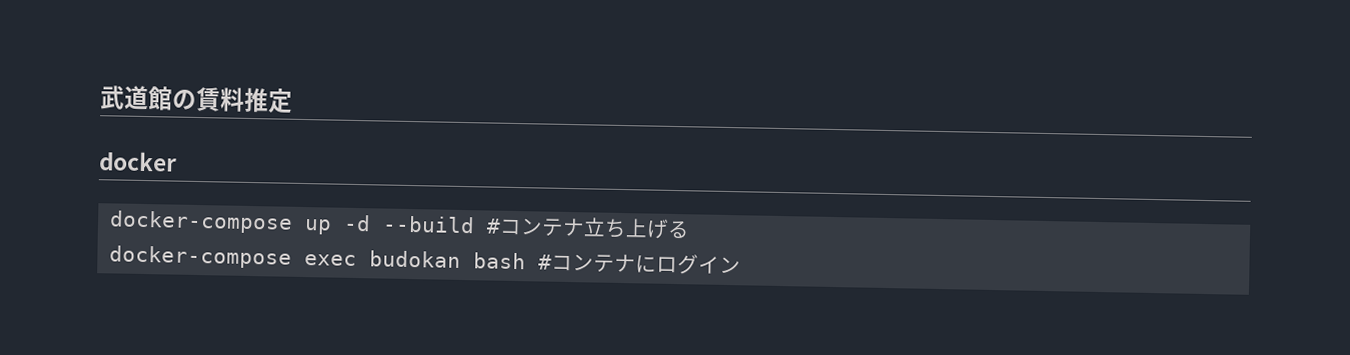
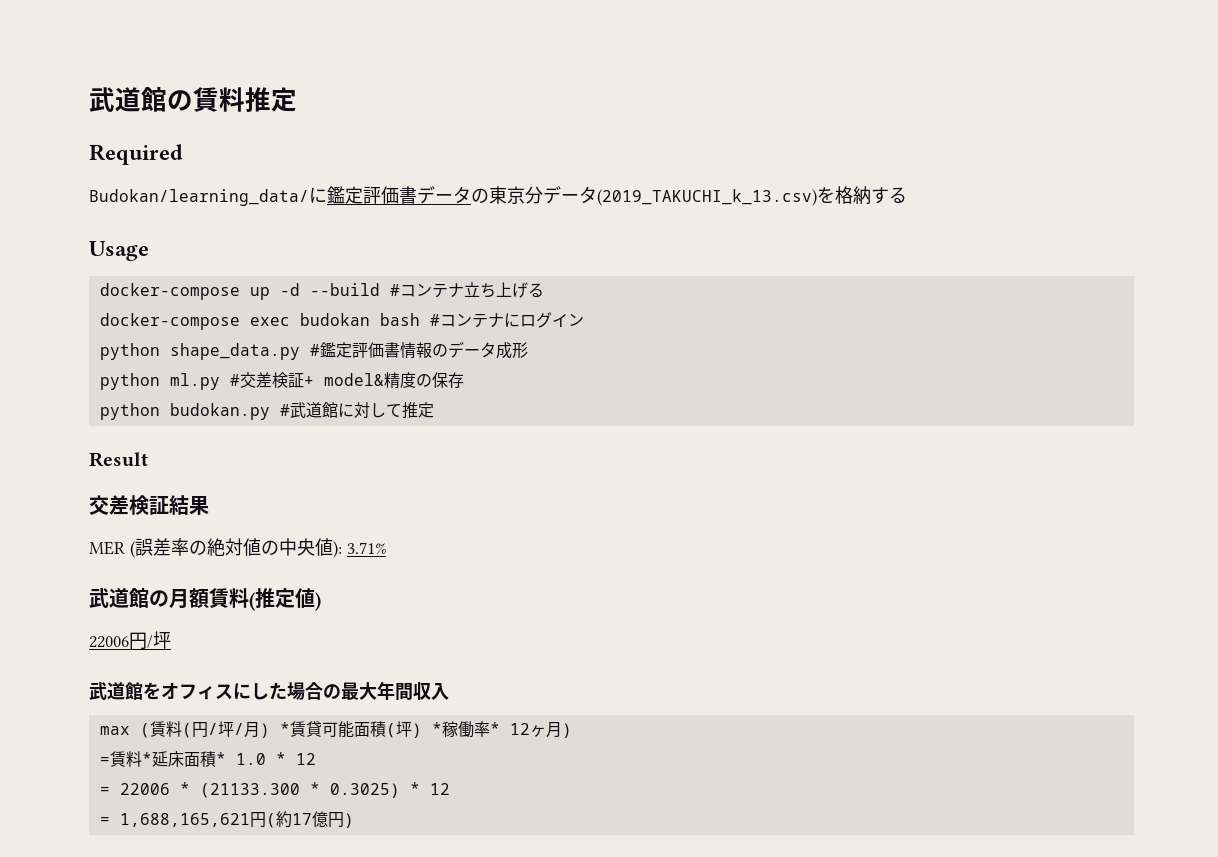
- docker
+ Required
+ Budokan/learning_data/に鑑定評価書データの東京分データ(2019_TAKUCHI_k_13.csv)を格納する
+ Usage
+ python shape_data.py #鑑定評価書情報のデータ成形
+ python ml.py #交差検証+ model&精度の保存
+ python budokan.py #武道館に対して推定
+ Result
+ 交差検証結果
+ MER (誤差率の絶対値の中央値): 3.71%
+ 武道館の月額賃料(推定値)
+ 22006円/坪
+ 武道館をオフィスにした場合の最大年間収入
+ max (賃料(円/坪/月) *賃貸可能面積(坪) *稼働率* 12ヶ月)
+ =賃料*延床面積* 1.0 * 12
+ = 22006 * (21133.300 * 0.3025) * 12
+ = 1,688,165,621円(約17億円)

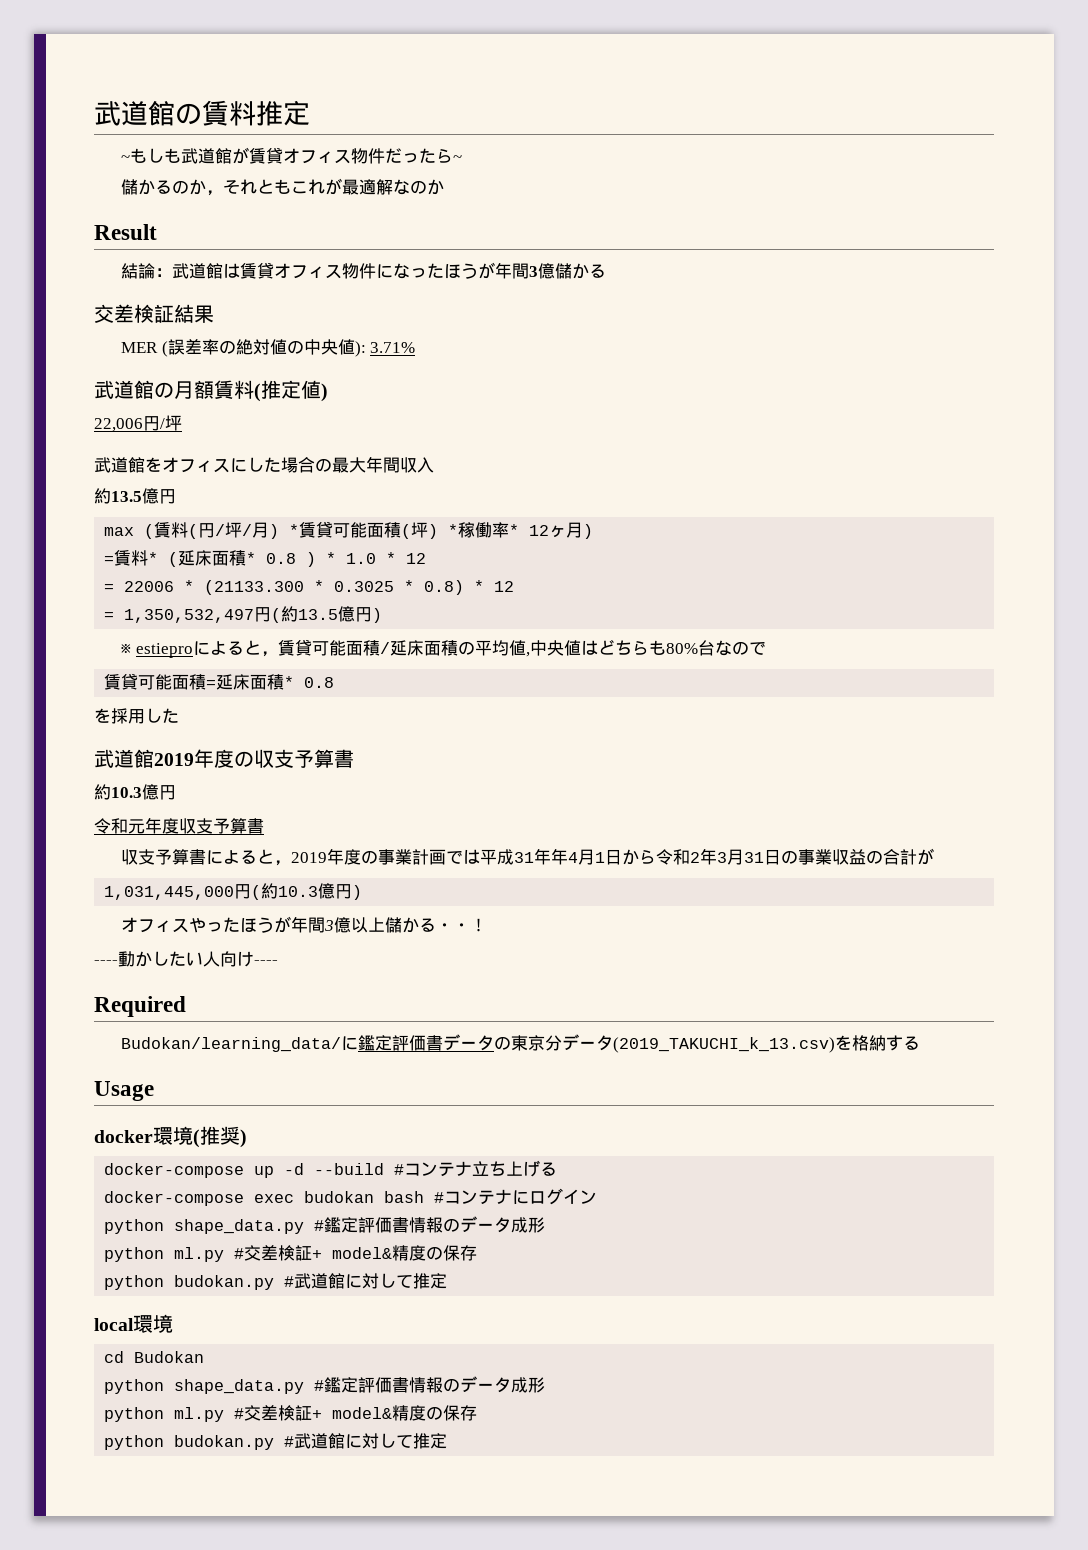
+ ~もしも武道館が賃貸オフィス物件だったら~
+ 儲かるのか，それともこれが最適解なのか
+ Result
+ 結論：武道館は賃貸オフィス物件になったほうが年間3億儲かる
+ 交差検証結果
+ MER (誤差率の絶対値の中央値): 3.71%
+ 武道館の月額賃料(推定値)
+ 22,006円/坪
+ 武道館をオフィスにした場合の最大年間収入
+ 約13.5億円
+ max (賃料(円/坪/月) *賃貸可能面積(坪) *稼働率* 12ヶ月)
+ =賃料* (延床面積* 0.8 ) * 1.0 * 12
+ = 22006 * (21133.300 * 0.3025 * 0.8) * 12
+ = 1,350,532,497円(約13.5億円)
+ ※ estieproによると，賃貸可能面積/延床面積の平均値,中央値はどちらも80%台なので
+ 賃貸可能面積=延床面積* 0.8
+ を採用した
+ 武道館2019年度の収支予算書
+ 約10.3億円
+ 令和元年度収支予算書
+ 収支予算書によると，2019年度の事業計画では平成31年年4月1日から令和2年3月31日の事業収益の合計が
+ 1,031,445,000円(約10.3億円)
+ オフィスやったほうが年間3億以上儲かる・・！
+ ----動かしたい人向け----
+ docker環境(推奨)
- Result
- 交差検証結果
- MER (誤差率の絶対値の中央値): 3.71%
- 武道館の月額賃料(推定値)
- 22006円/坪
- 武道館をオフィスにした場合の最大年間収入
- max (賃料(円/坪/月) *賃貸可能面積(坪) *稼働率* 12ヶ月)
- =賃料*延床面積* 1.0 * 12
- = 22006 * (21133.300 * 0.3025) * 12
- = 1,688,165,621円(約17億円)
+ local環境
+ cd Budokan
+ python shape_data.py #鑑定評価書情報のデータ成形
+ python ml.py #交差検証+ model&精度の保存
+ python budokan.py #武道館に対して推定

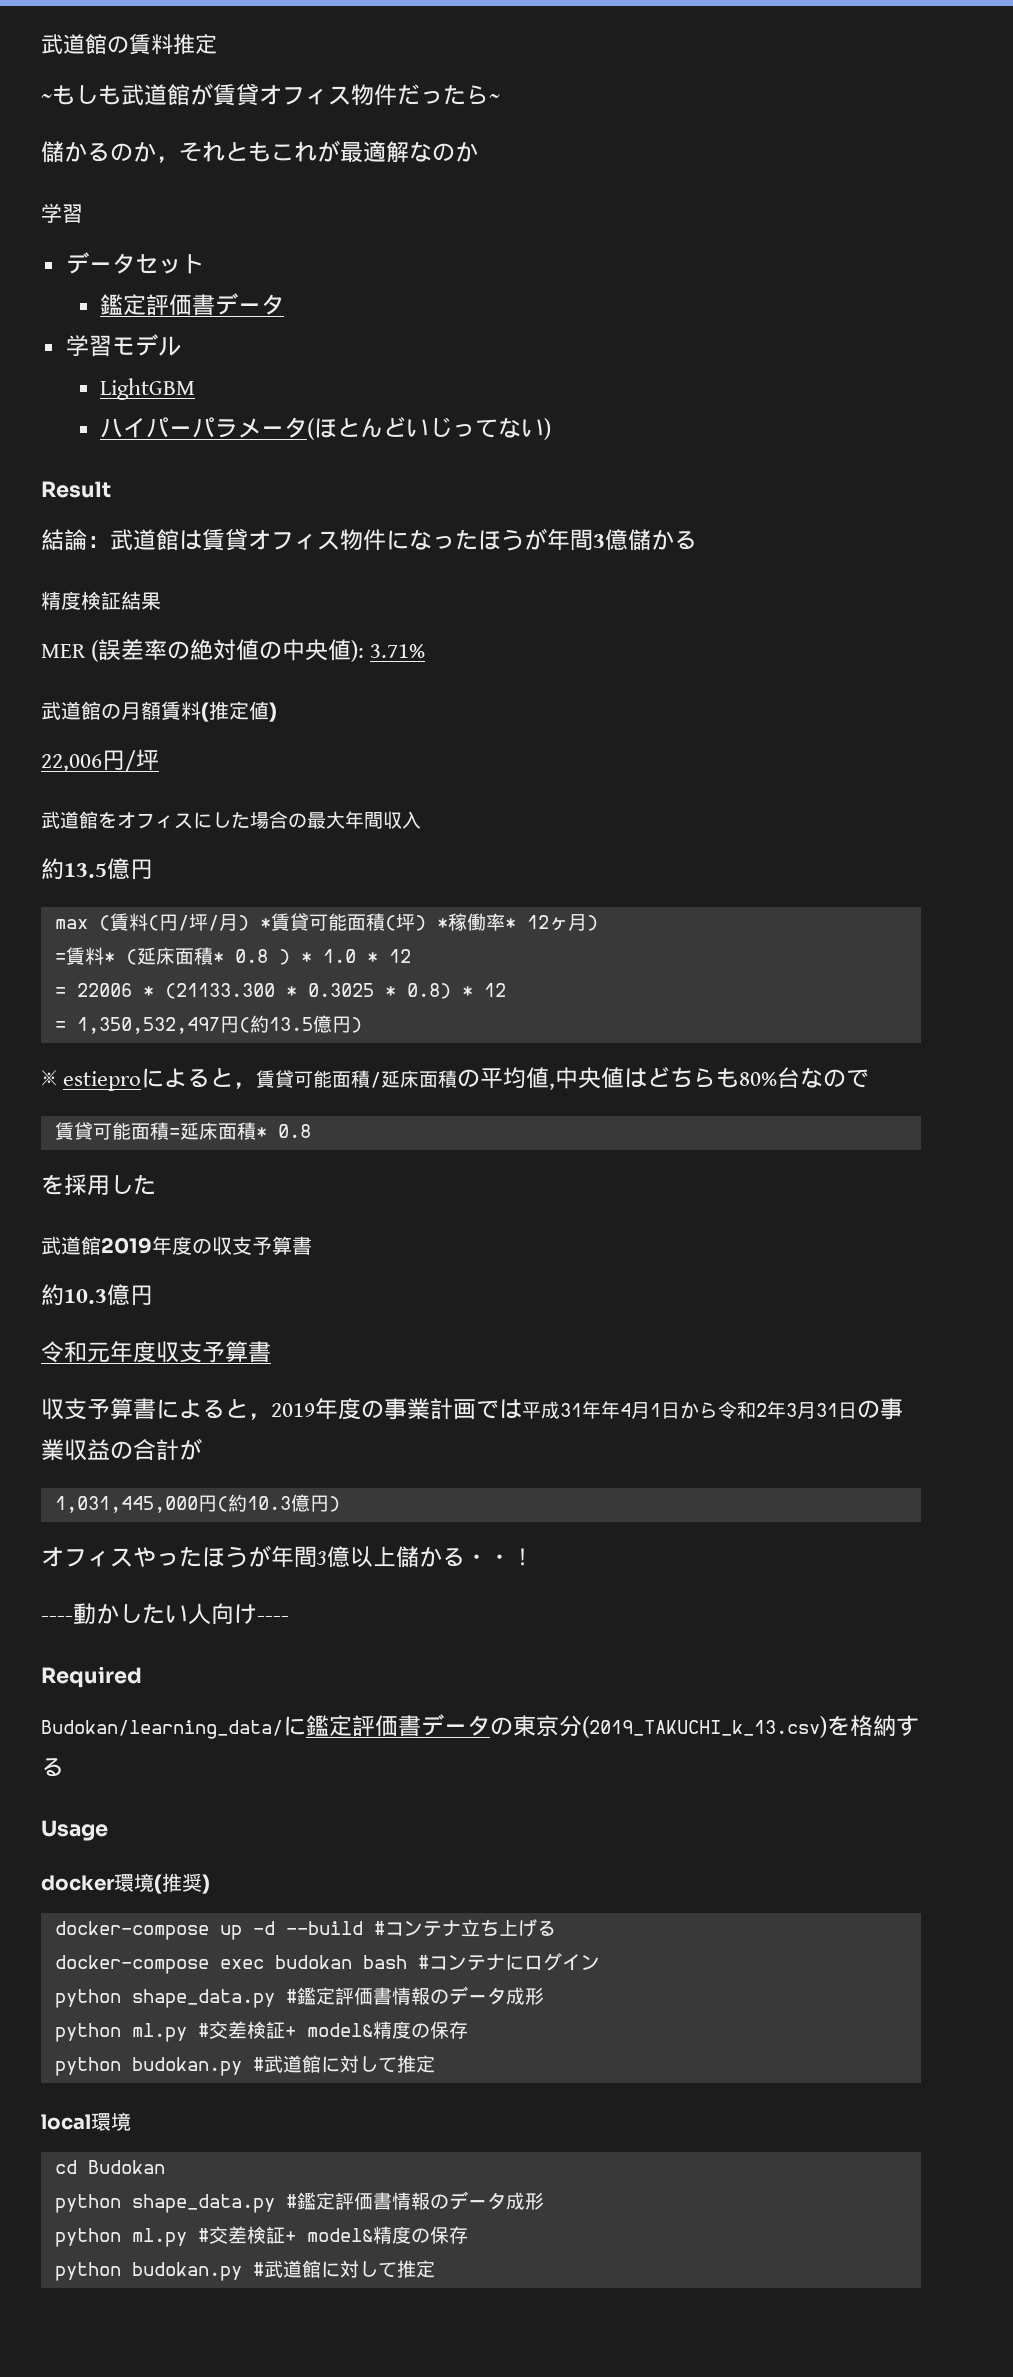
  儲かるのか，それともこれが最適解なのか
+ 学習
+ データセット
+ 鑑定評価書データ
+ 学習モデル
+ LightGBM
+ ハイパーパラメータ(ほとんどいじってない)
- 交差検証結果
+ 精度検証結果
- Budokan/learning_data/に鑑定評価書データの東京分データ(2019_TAKUCHI_k_13.csv)を格納する
+ Budokan/learning_data/に鑑定評価書データの東京分(2019_TAKUCHI_k_13.csv)を格納する

